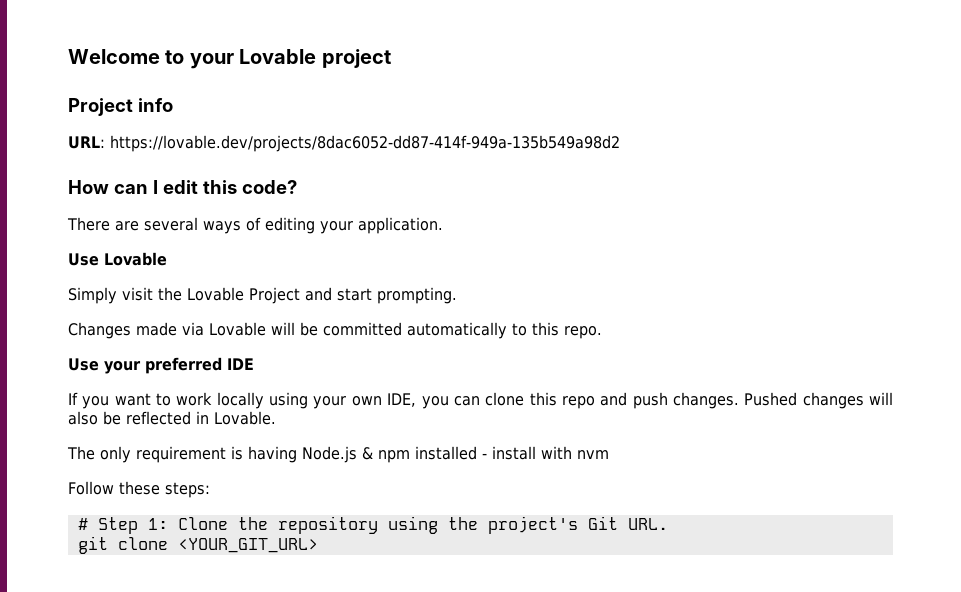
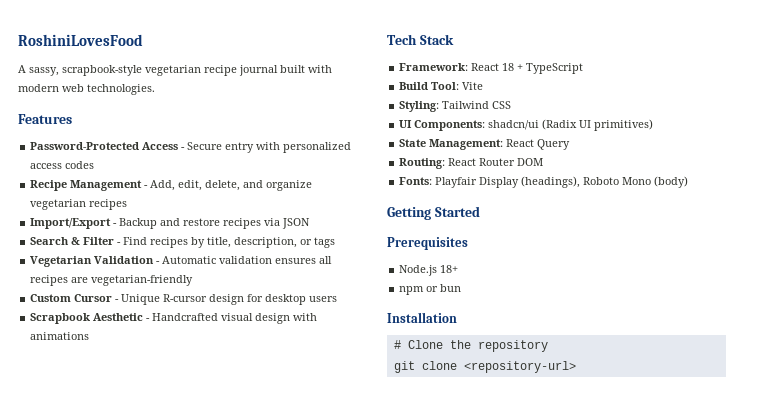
- Welcome to your Lovable project
- Project info
- URL: https://lovable.dev/projects/8dac6052-dd87-414f-949a-135b549a98d2
- How can I edit this code?
- There are several ways of editing your application.
- Use Lovable
- Simply visit the Lovable Project and start prompting.
- Changes made via Lovable will be committed automatically to this repo.
- Use your preferred IDE
- If you want to work locally using your own IDE, you can clone this repo and push changes. Pushed changes will also be reflected in Lovable.
- The only requirement is having Node.js & npm installed - install with nvm
- Follow these steps:
+ RoshiniLovesFood
+ A sassy, scrapbook-style vegetarian recipe journal built with modern web technologies.
+ Features
+ Password-Protected Access - Secure entry with personalized access codes
+ Recipe Management - Add, edit, delete, and organize vegetarian recipes
+ Import/Export - Backup and restore recipes via JSON
+ Search & Filter - Find recipes by title, description, or tags
+ Vegetarian Validation - Automatic validation ensures all recipes are vegetarian-friendly
+ Custom Cursor - Unique R-cursor design for desktop users
+ Scrapbook Aesthetic - Handcrafted visual design with animations
+ Tech Stack
+ Framework: React 18 + TypeScript
+ Build Tool: Vite
+ Styling: Tailwind CSS
+ UI Components: shadcn/ui (Radix UI primitives)
+ State Management: React Query
+ Routing: React Router DOM
+ Fonts: Playfair Display (headings), Roboto Mono (body)
+ Getting Started
+ Prerequisites
+ Node.js 18+
+ npm or bun
+ Installation
- # Step 1: Clone the repository using the project's Git URL.
+ # Clone the repository
- git clone <YOUR_GIT_URL>
+ git clone <repository-url>

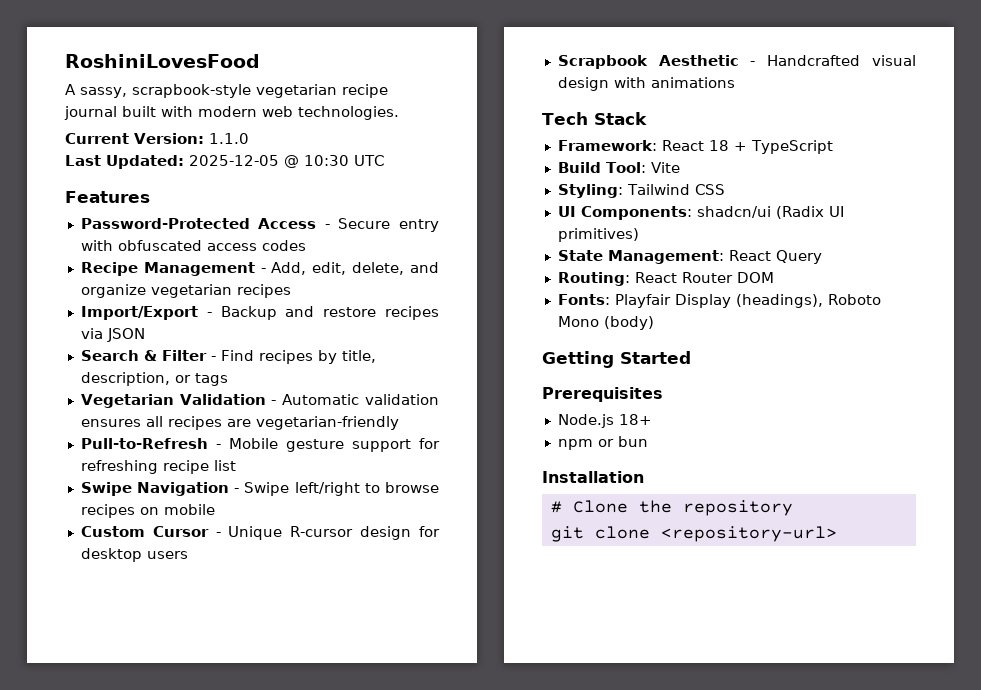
+ Current Version: 1.1.0
+ Last Updated: 2025-12-05 @ 10:30 UTC
- Password-Protected Access - Secure entry with personalized access codes
+ Password-Protected Access - Secure entry with obfuscated access codes
+ Pull-to-Refresh - Mobile gesture support for refreshing recipe list
+ Swipe Navigation - Swipe left/right to browse recipes on mobile

